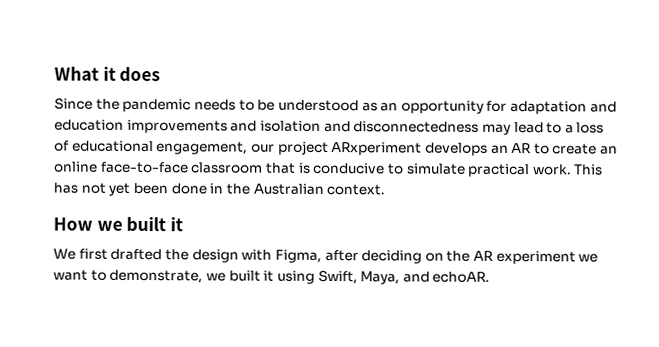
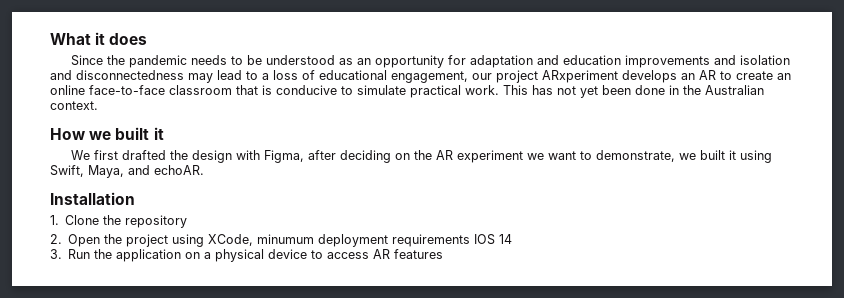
+ Installation
+ 1. Clone the repository
+ 2. Open the project using XCode, minumum deployment requirements IOS 14
+ 3. Run the application on a physical device to access AR features

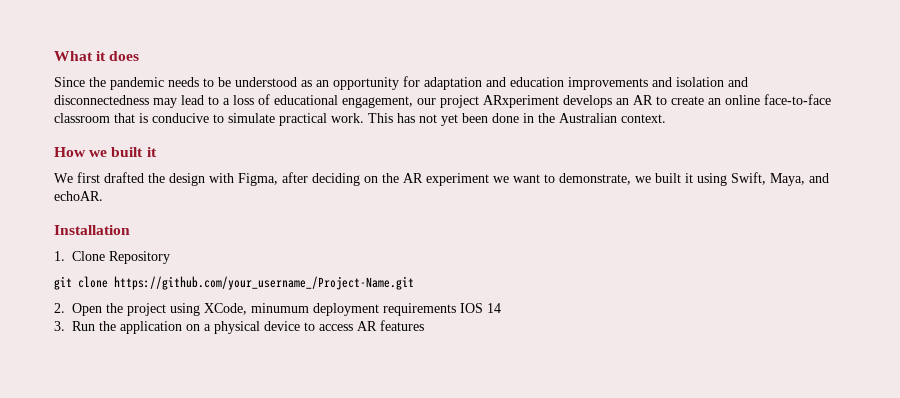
- 1. Clone the repository
+ 1. Clone Repository
+ git clone https://github.com/your_username_/Project-Name.git

